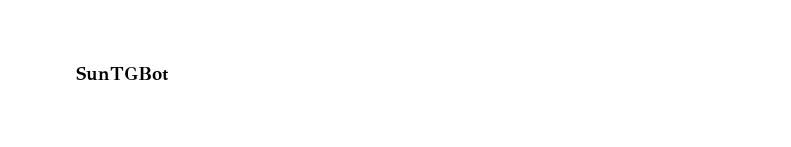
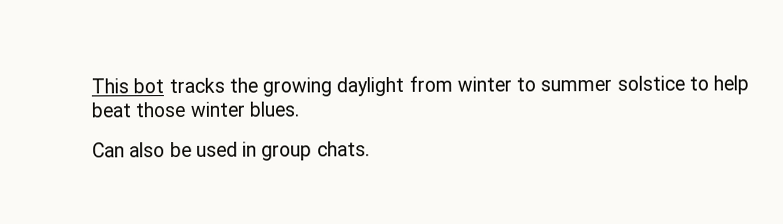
- SunTGBot
+ This bot tracks the growing daylight from winter to summer solstice to help beat those winter blues.
+ Can also be used in group chats.

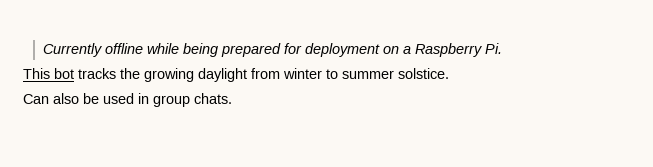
+ Currently offline while being prepared for deployment on a Raspberry Pi.
- This bot tracks the growing daylight from winter to summer solstice to help beat those winter blues.
+ This bot tracks the growing daylight from winter to summer solstice.

